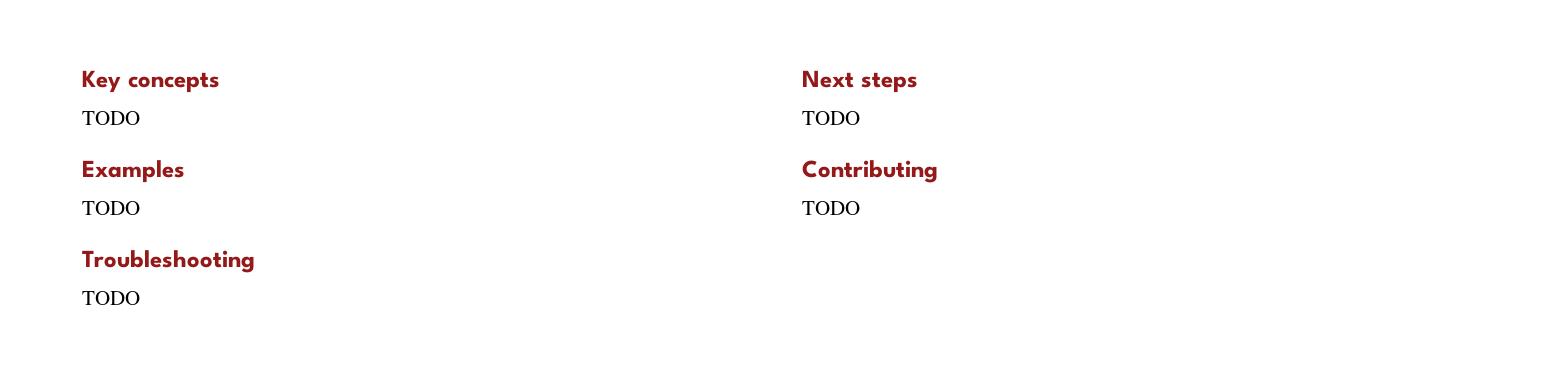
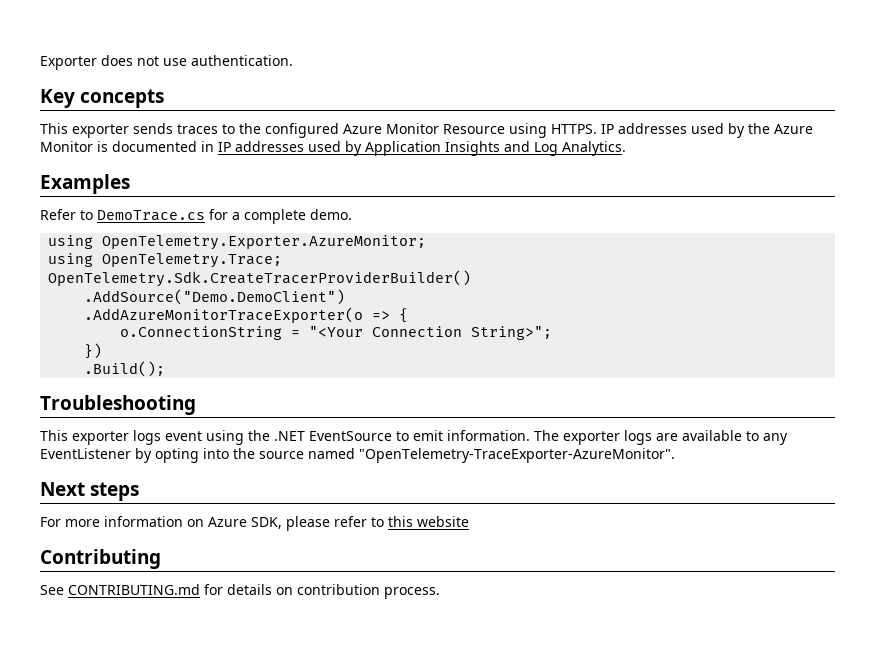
+ Exporter does not use authentication.
  Key concepts
- TODO
+ This exporter sends traces to the configured Azure Monitor Resource using HTTPS. IP addresses used by the Azure Monitor is documented in IP addresses used by Application Insights and Log Analytics.
  Examples
- TODO
+ Refer to DemoTrace.cs for a complete demo.
+ using OpenTelemetry.Exporter.AzureMonitor;
+ using OpenTelemetry.Trace;
+ OpenTelemetry.Sdk.CreateTracerProviderBuilder()
+ .AddSource("Demo.DemoClient")
+ .AddAzureMonitorTraceExporter(o => {
+ o.ConnectionString = "<Your Connection String>";
+ })
+ .Build();
  Troubleshooting
- TODO
+ This exporter logs event using the .NET EventSource to emit information. The exporter logs are available to any EventListener by opting into the source named "OpenTelemetry-TraceExporter-AzureMonitor".
  Next steps
- TODO
+ For more information on Azure SDK, please refer to this website
  Contributing
- TODO
+ See CONTRIBUTING.md for details on contribution process.

